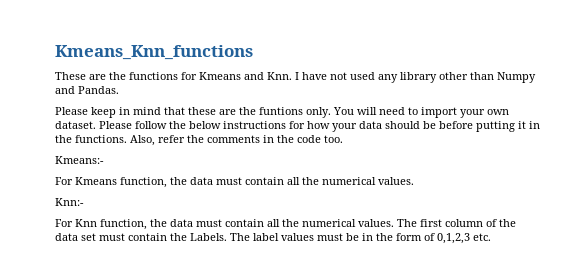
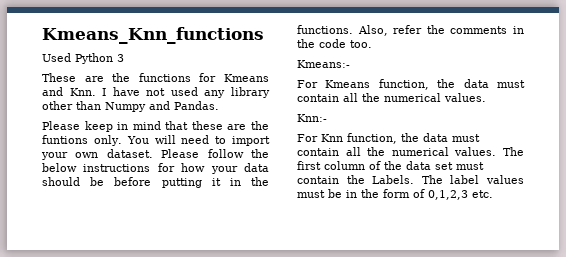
+ Used Python 3

